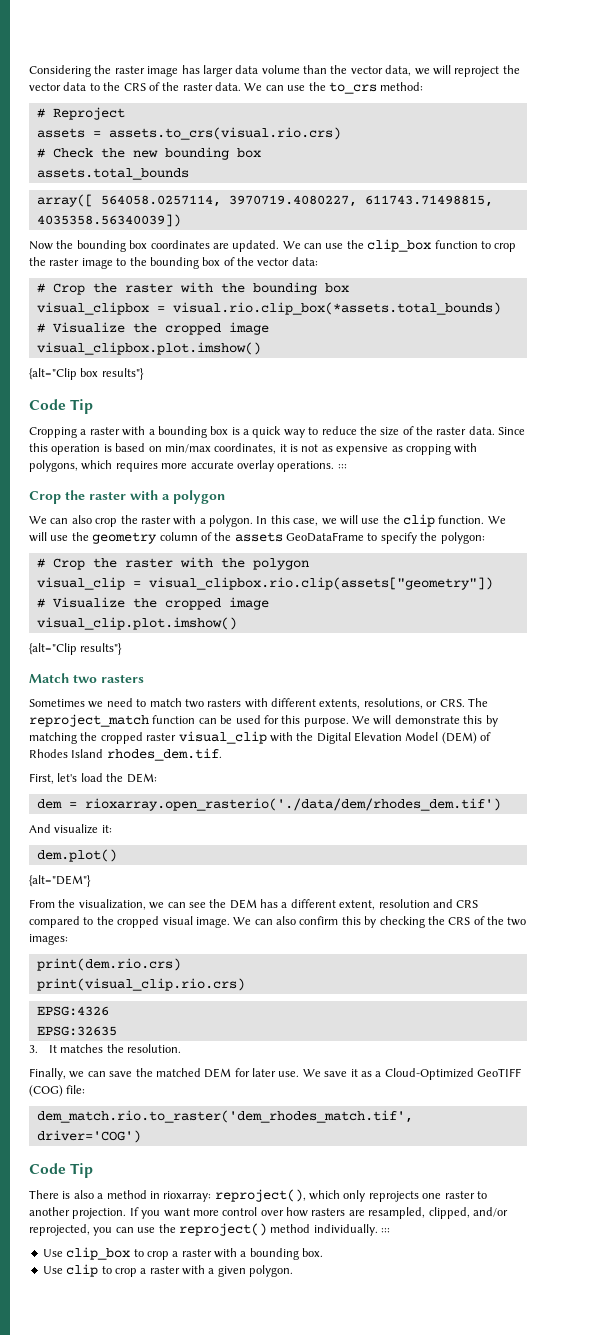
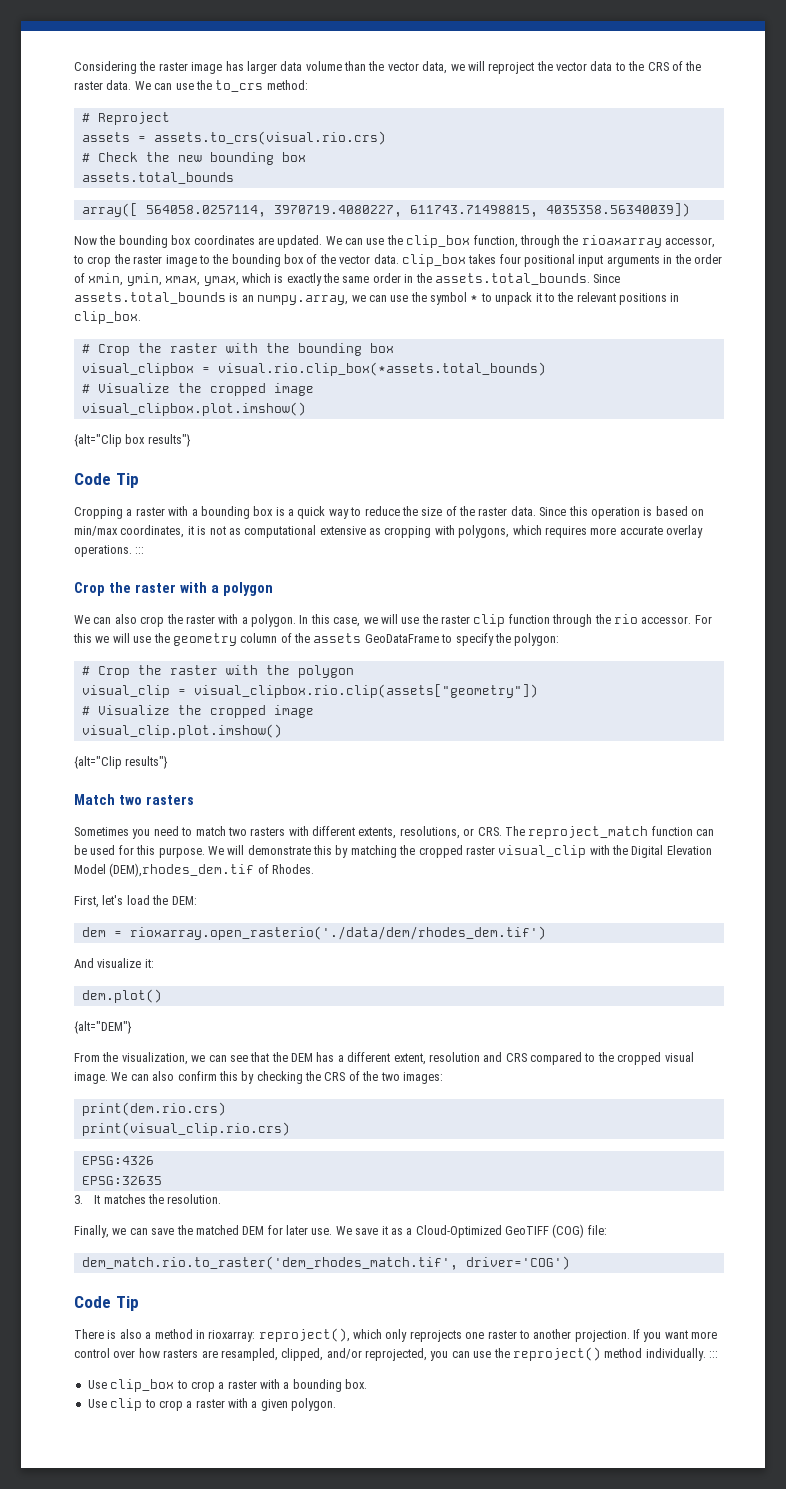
- We can use the clip_box function to crop the raster image to the bounding box of the vector data:
+ We can use the clip_box function, through the rioaxarray accessor, to crop the raster image to the bounding box of the vector data. clip_box takes four positional input arguments in the order of xmin, ymin, xmax, ymax, which is exactly the same order in the assets.total_bounds. Since assets.total_bounds is an numpy.array, we can use the symbol * to unpack it to the relevant positions in clip_box.
- Since this operation is based on min/max coordinates, it is not as expensive as cropping with polygons, which requires more accurate overlay operations. :::
+ Since this operation is based on min/max coordinates, it is not as computational extensive as cropping with polygons, which requires more accurate overlay operations. :::
- In this case, we will use the clip function. We will use the geometry column of the assets GeoDataFrame to specify the polygon:
+ In this case, we will use the raster clip function through the rio accessor. For this we will use the geometry column of the assets GeoDataFrame to specify the polygon:
- Sometimes we need to match two rasters with different extents, resolutions, or CRS. The reproject_match function can be used for this purpose.
+ Sometimes you need to match two rasters with different extents, resolutions, or CRS. The reproject_match function can be used for this purpose.
- We will demonstrate this by matching the cropped raster visual_clip with the Digital Elevation Model (DEM) of Rhodes Island rhodes_dem.tif.
+ We will demonstrate this by matching the cropped raster visual_clip with the Digital Elevation Model (DEM),rhodes_dem.tif of Rhodes.
- From the visualization, we can see the DEM has a different extent, resolution and CRS compared to the cropped visual image.
+ From the visualization, we can see that the DEM has a different extent, resolution and CRS compared to the cropped visual image.

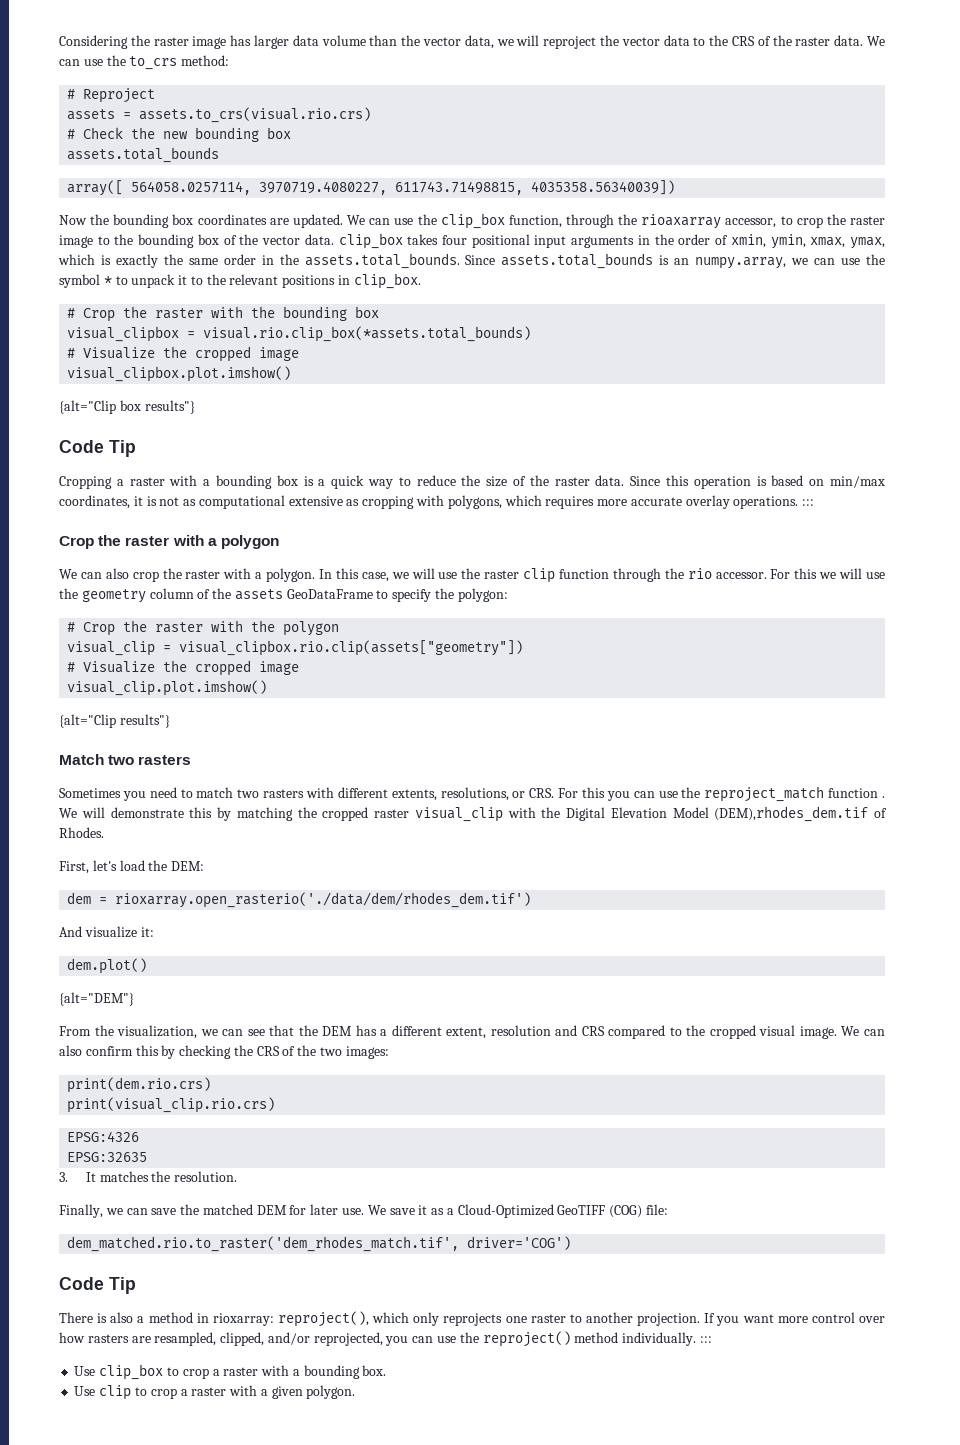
- Sometimes you need to match two rasters with different extents, resolutions, or CRS. The reproject_match function can be used for this purpose.
+ Sometimes you need to match two rasters with different extents, resolutions, or CRS. For this you can use the reproject_match function .
- dem_match.rio.to_raster('dem_rhodes_match.tif', driver='COG')
+ dem_matched.rio.to_raster('dem_rhodes_match.tif', driver='COG')

